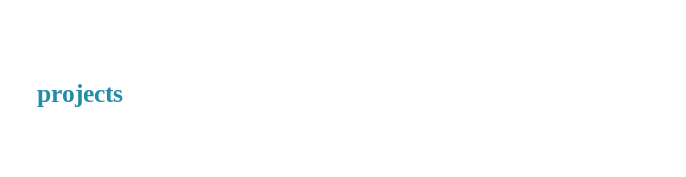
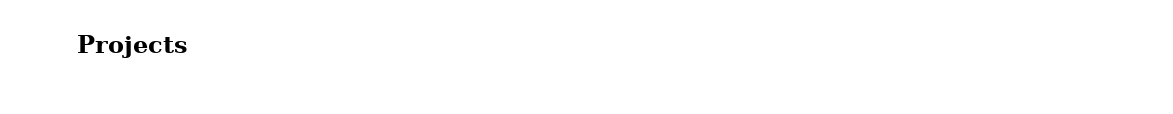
- projects
+ Projects

